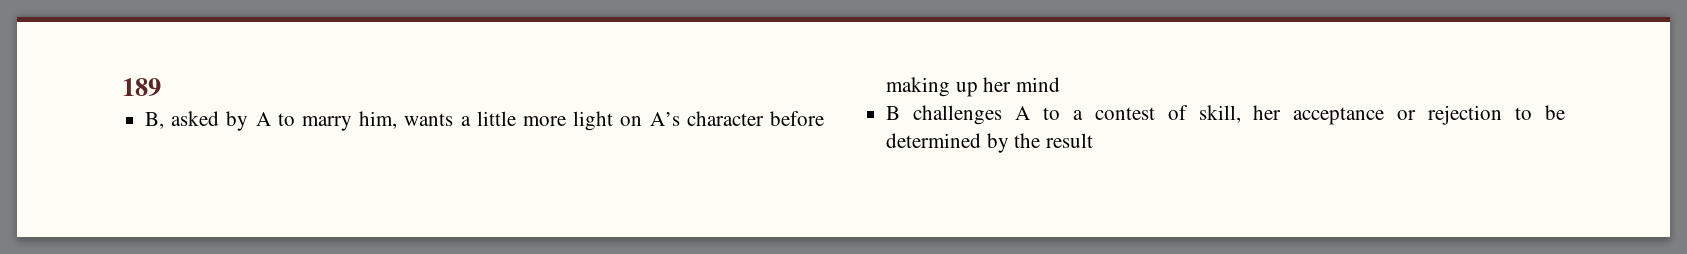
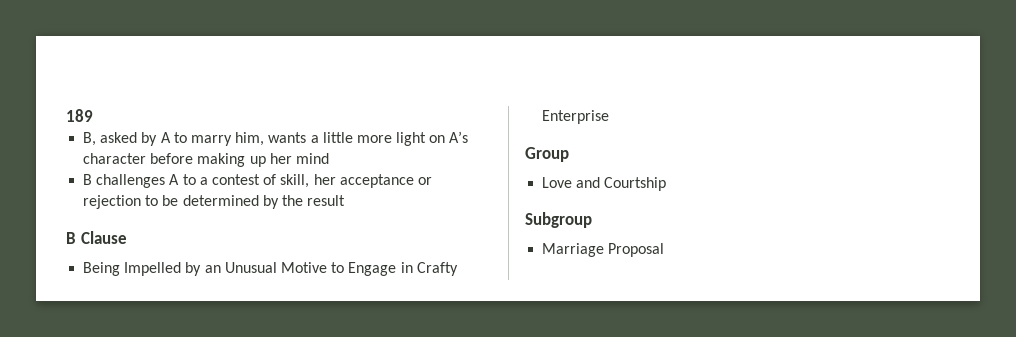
+ B Clause
+ Being Impelled by an Unusual Motive to Engage in Crafty Enterprise
+ Group
+ Love and Courtship
+ Subgroup
+ Marriage Proposal

